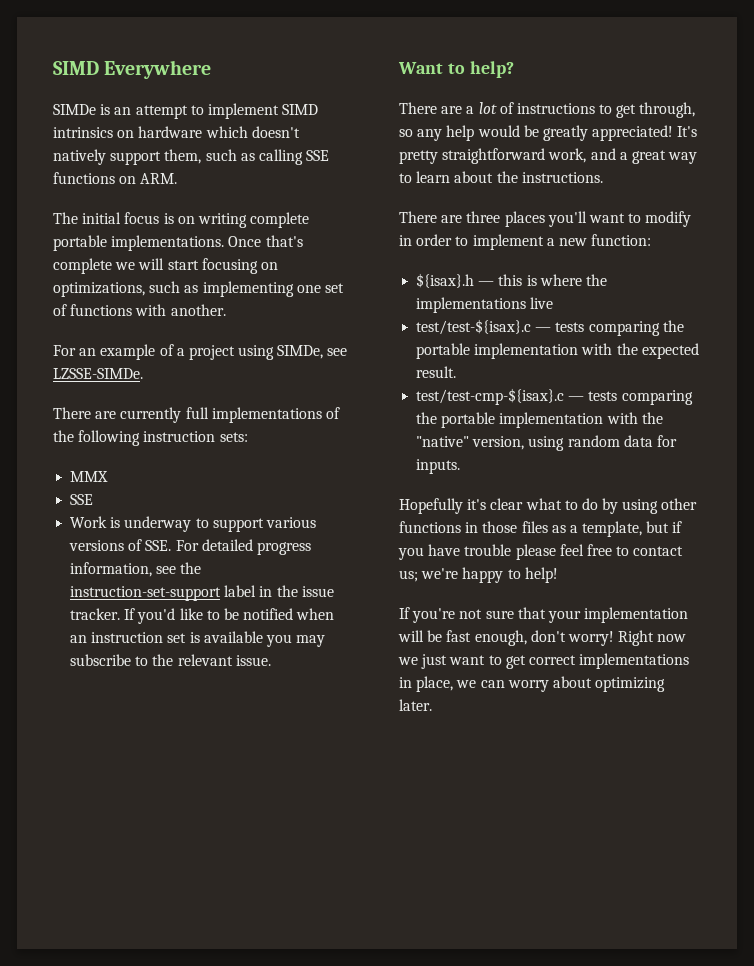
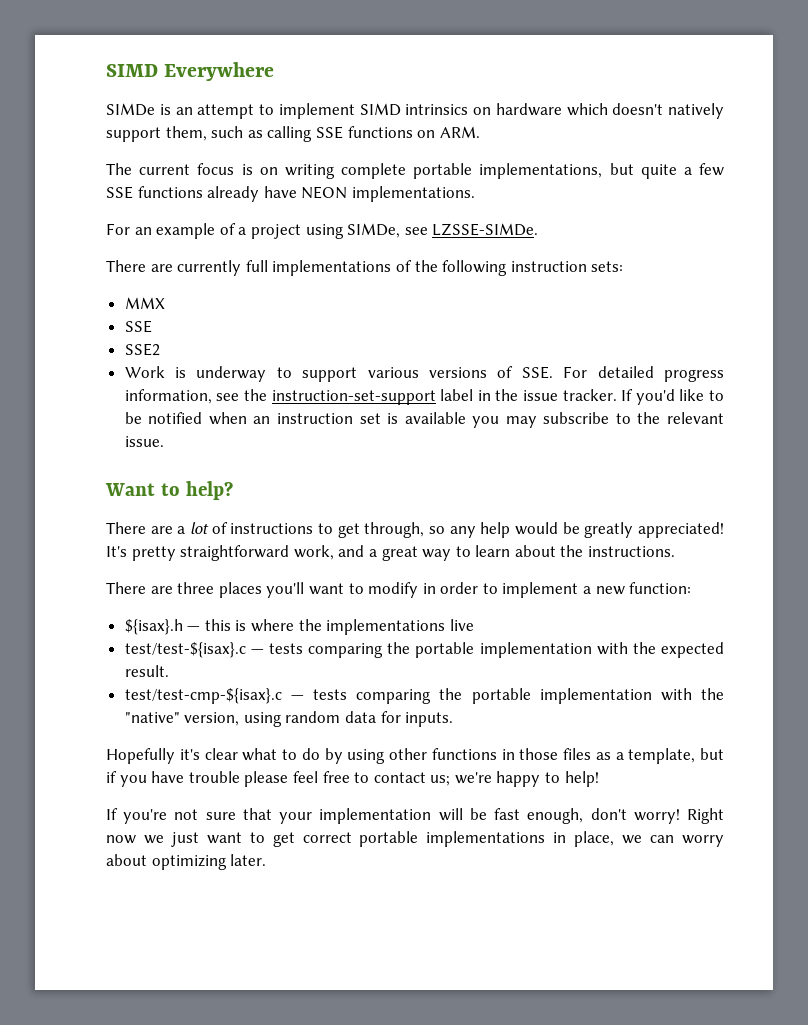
- The initial focus is on writing complete portable implementations. Once that's complete we will start focusing on optimizations, such as implementing one set of functions with another.
+ The current focus is on writing complete portable implementations, but quite a few SSE functions already have NEON implementations.
+ SSE2
- Right now we just want to get correct implementations in place, we can worry about optimizing later.
+ Right now we just want to get correct portable implementations in place, we can worry about optimizing later.

